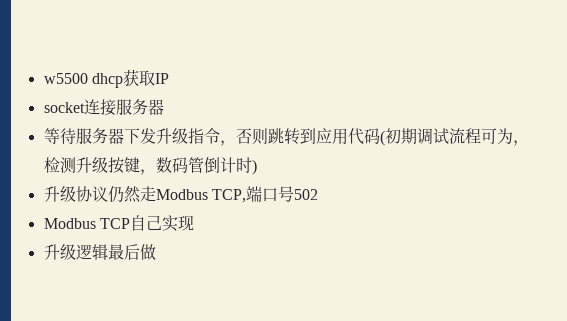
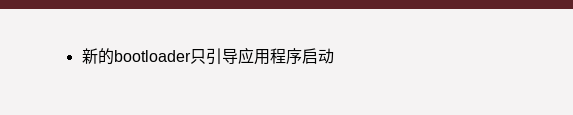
- w5500 dhcp获取IP
- socket连接服务器
- 等待服务器下发升级指令，否则跳转到应用代码(初期调试流程可为，检测升级按键，数码管倒计时)
- 升级协议仍然走Modbus TCP,端口号502
- Modbus TCP自己实现
- 升级逻辑最后做
+ 新的bootloader只引导应用程序启动

